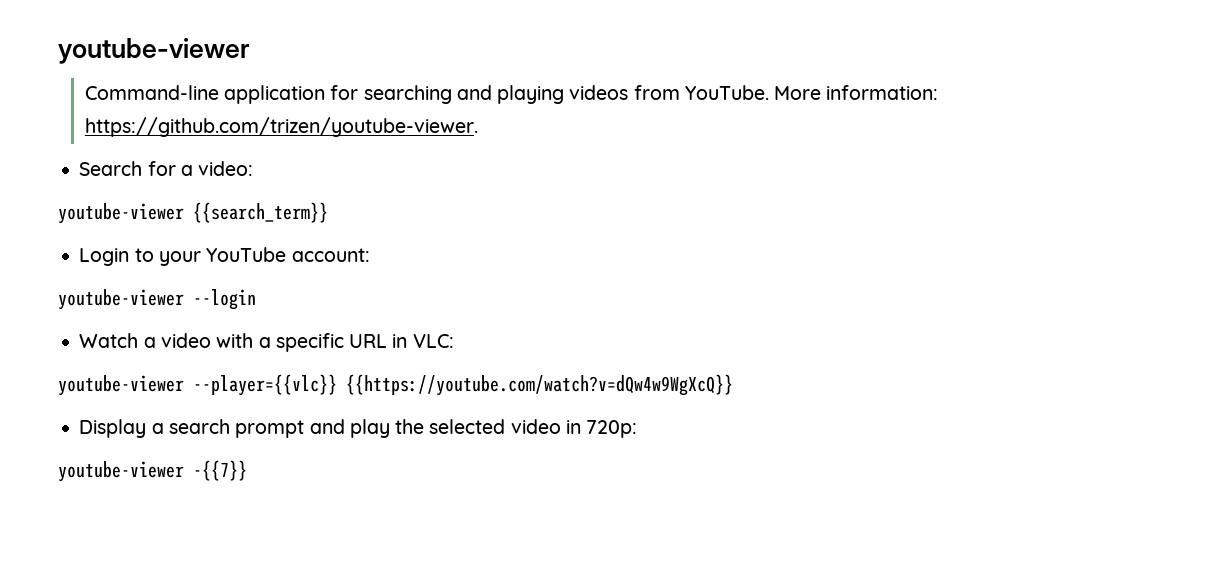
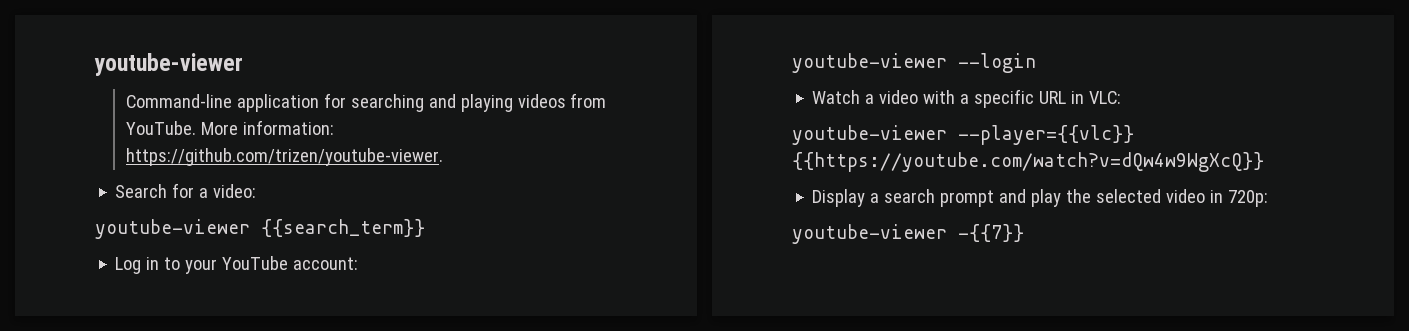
- Login to your YouTube account:
+ Log in to your YouTube account:

